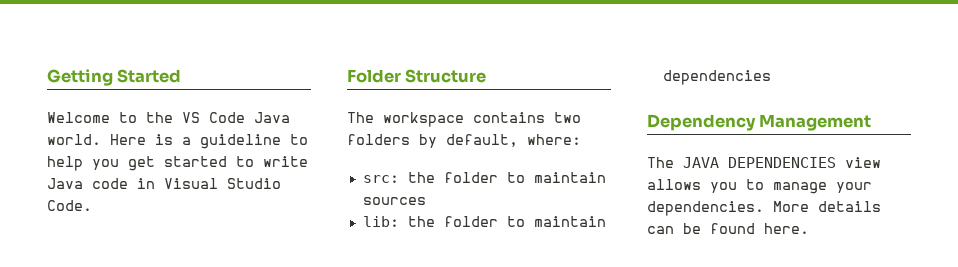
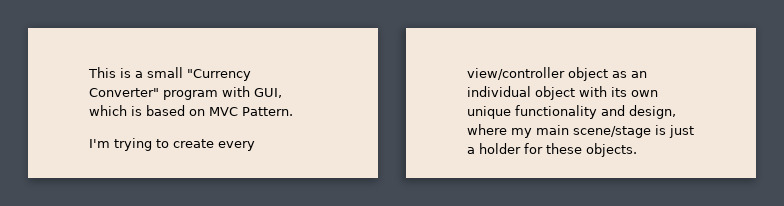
- Getting Started
- Welcome to the VS Code Java world. Here is a guideline to help you get started to write Java code in Visual Studio Code.
- Folder Structure
- The workspace contains two folders by default, where:
- src: the folder to maintain sources
- lib: the folder to maintain dependencies
- Dependency Management
- The JAVA DEPENDENCIES view allows you to manage your dependencies. More details can be found here.
+ This is a small "Currency Converter" program with GUI, which is based on MVC Pattern.
+ I'm trying to create every view/controller object as an individual object with its own unique functionality and design, where my main scene/stage is just a holder for these objects.

